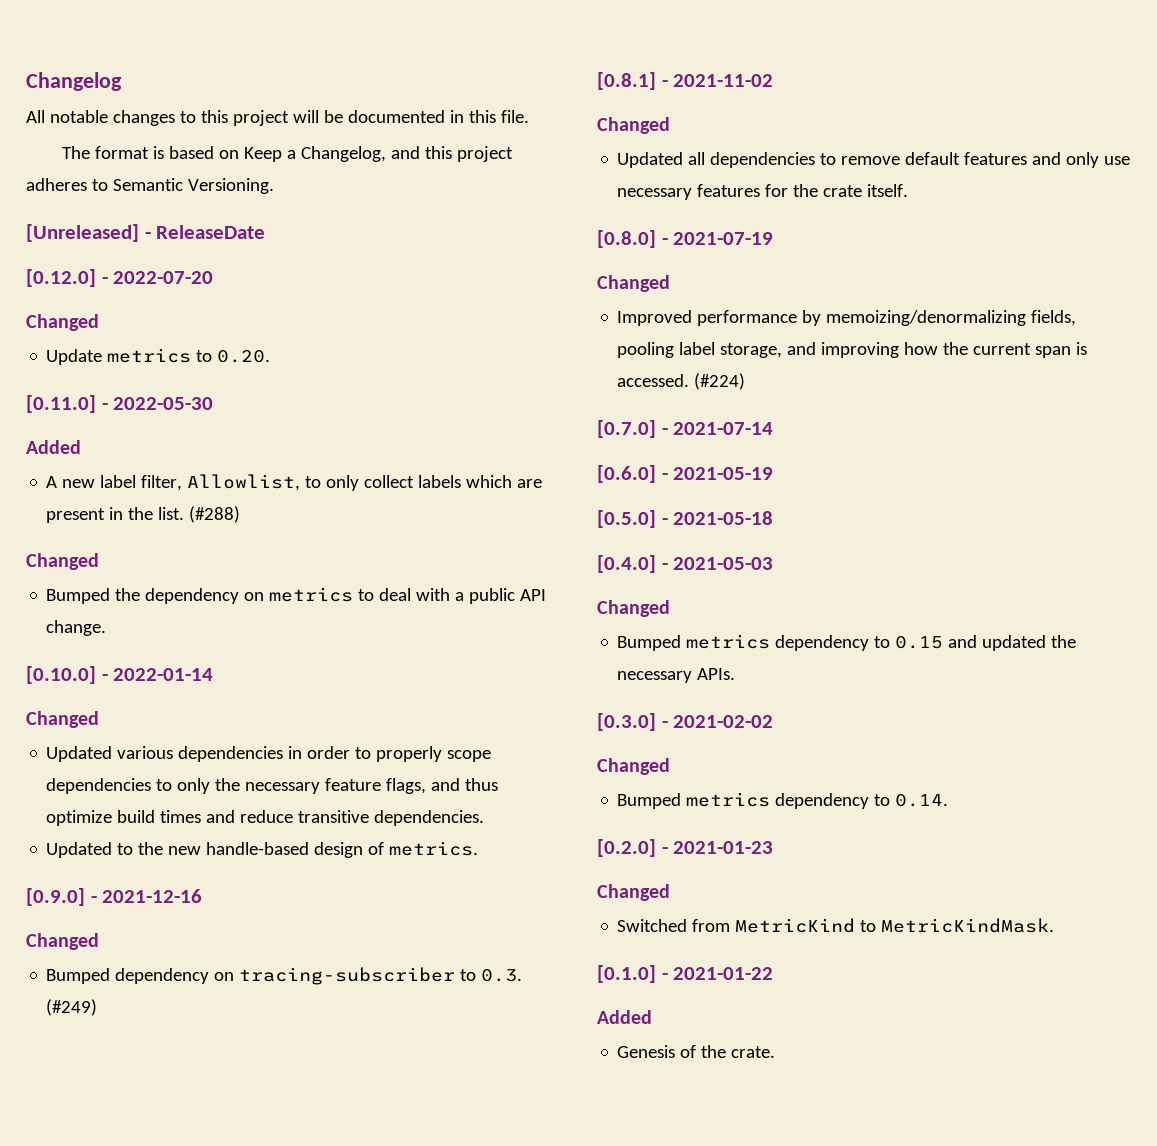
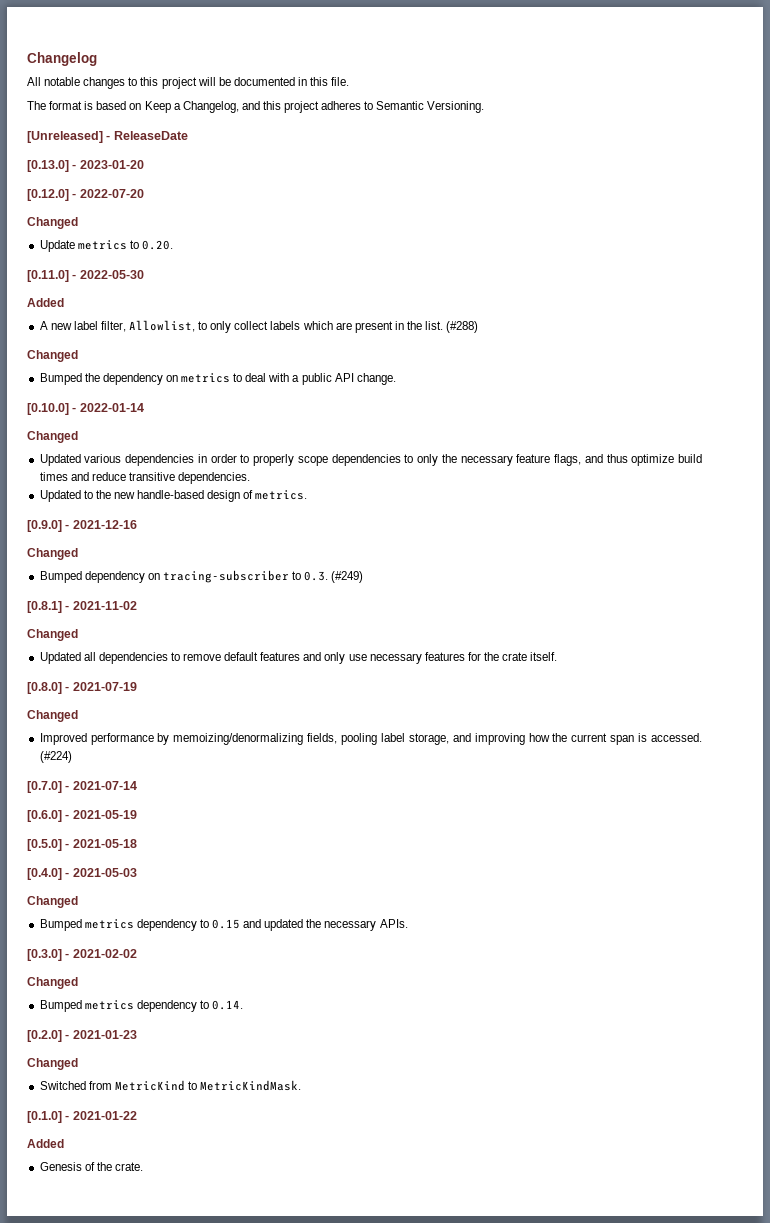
+ [0.13.0] - 2023-01-20

